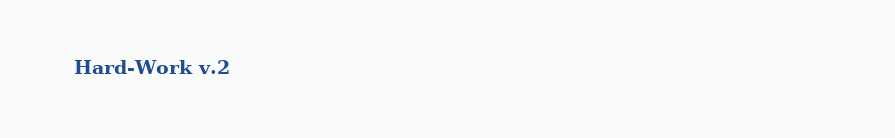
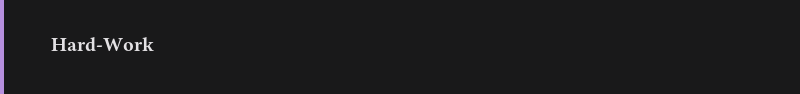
- Hard-Work v.2
+ Hard-Work

